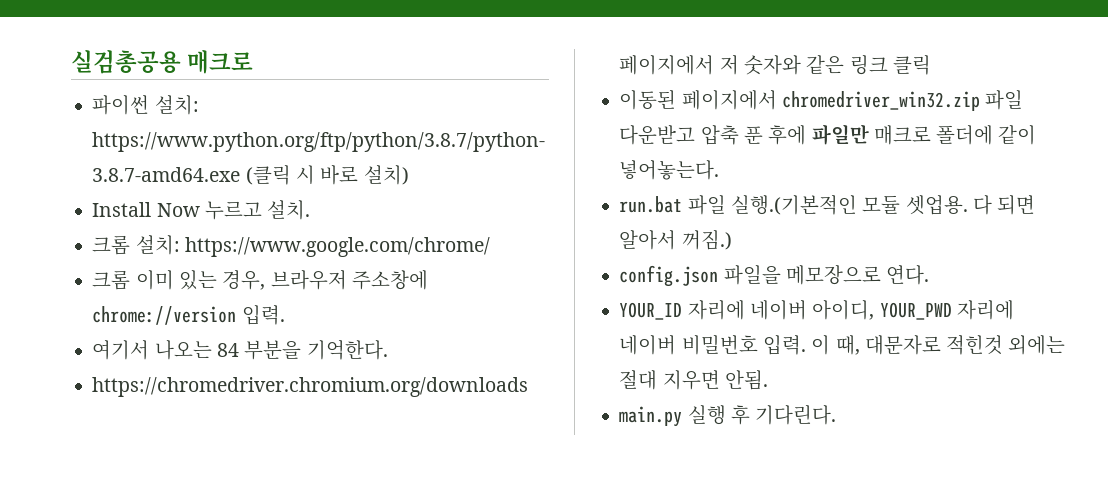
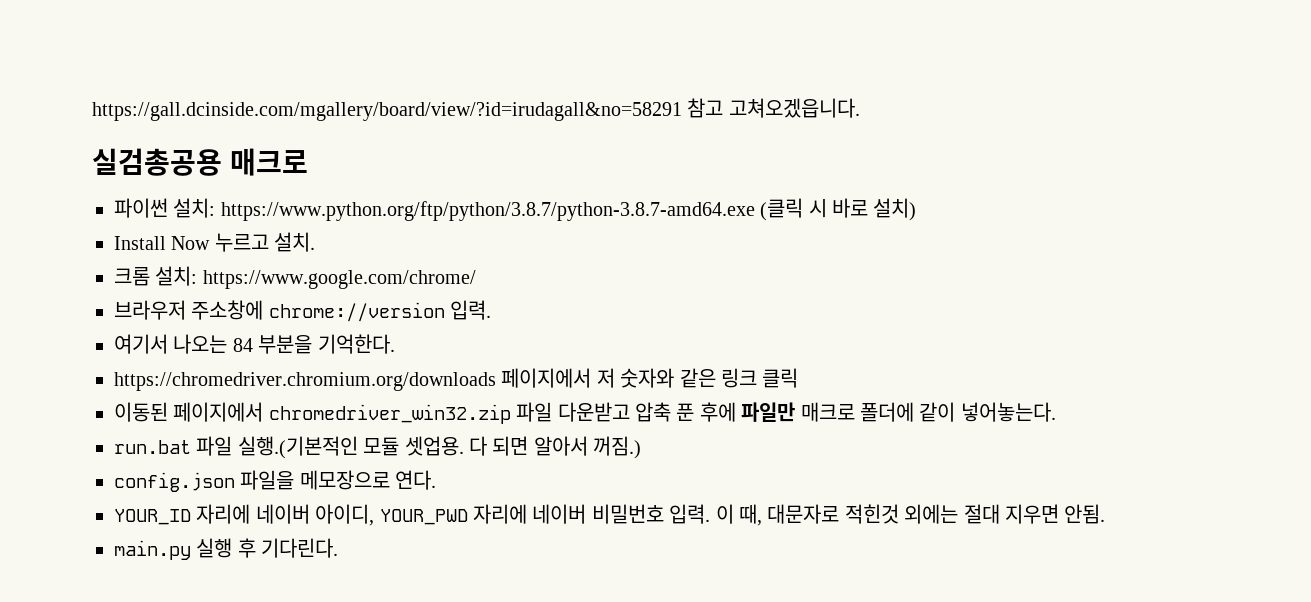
+ https://gall.dcinside.com/mgallery/board/view/?id=irudagall&no=58291 참고 고쳐오겠읍니다.
- 크롬 이미 있는 경우, 브라우저 주소창에 chrome://version 입력.
+ 브라우저 주소창에 chrome://version 입력.

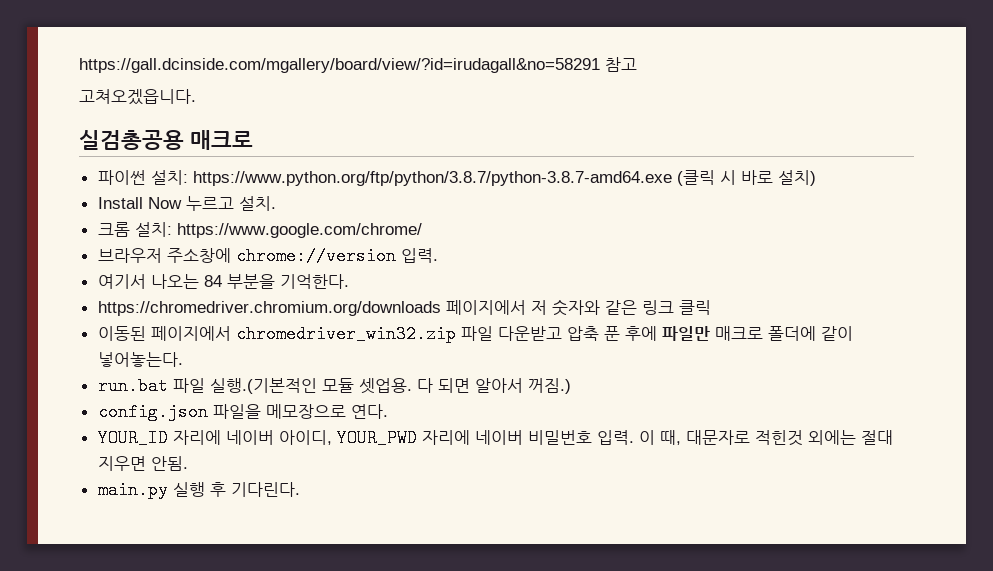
- https://gall.dcinside.com/mgallery/board/view/?id=irudagall&no=58291 참고 고쳐오겠읍니다.
+ https://gall.dcinside.com/mgallery/board/view/?id=irudagall&no=58291 참고
+ 고쳐오겠읍니다.

